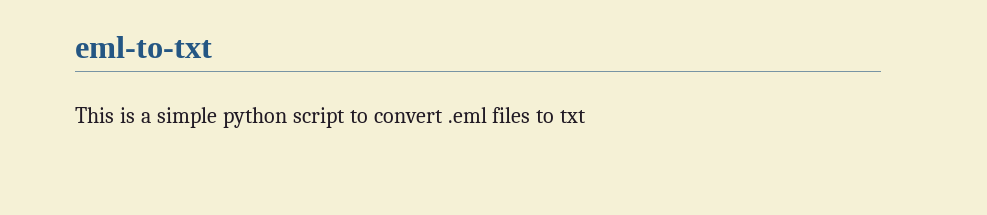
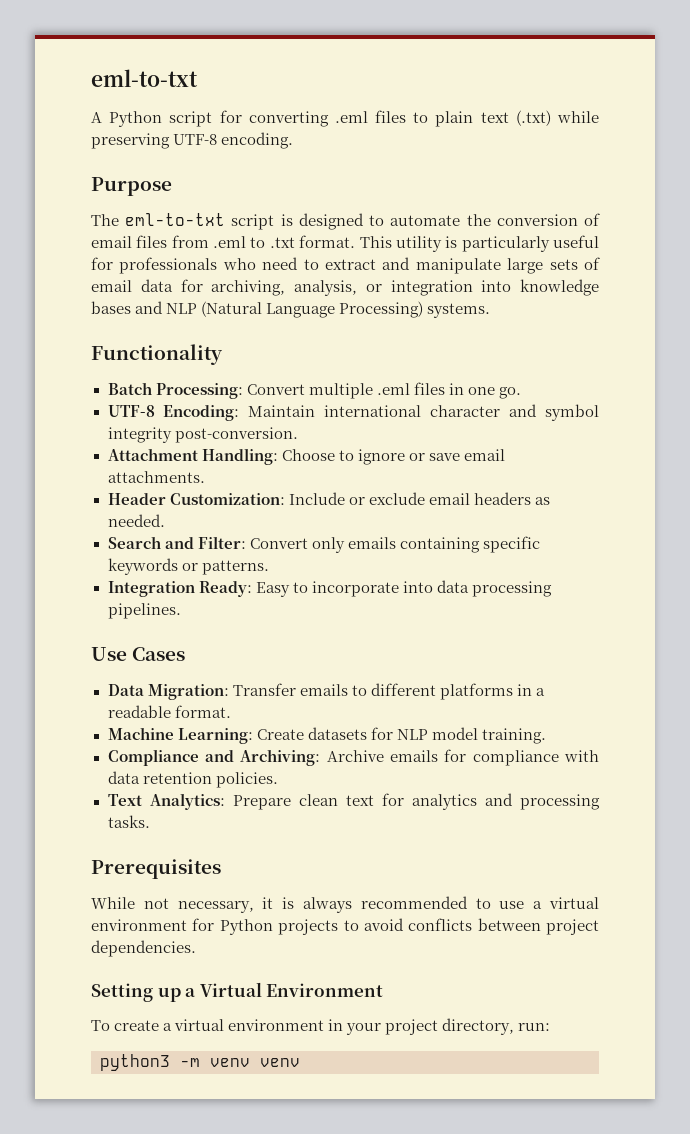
- This is a simple python script to convert .eml files to txt
+ A Python script for converting .eml files to plain text (.txt) while preserving UTF-8 encoding.
+ Purpose
+ The eml-to-txt script is designed to automate the conversion of email files from .eml to .txt format. This utility is particularly useful for professionals who need to extract and manipulate large sets of email data for archiving, analysis, or integration into knowledge bases and NLP (Natural Language Processing) systems.
+ Functionality
+ Batch Processing: Convert multiple .eml files in one go.
+ UTF-8 Encoding: Maintain international character and symbol integrity post-conversion.
+ Attachment Handling: Choose to ignore or save email attachments.
+ Header Customization: Include or exclude email headers as needed.
+ Search and Filter: Convert only emails containing specific keywords or patterns.
+ Integration Ready: Easy to incorporate into data processing pipelines.
+ Use Cases
+ Data Migration: Transfer emails to different platforms in a readable format.
+ Machine Learning: Create datasets for NLP model training.
+ Compliance and Archiving: Archive emails for compliance with data retention policies.
+ Text Analytics: Prepare clean text for analytics and processing tasks.
+ Prerequisites
+ While not necessary, it is always recommended to use a virtual environment for Python projects to avoid conflicts between project dependencies.
+ Setting up a Virtual Environment
+ To create a virtual environment in your project directory, run:
+ python3 -m venv venv

